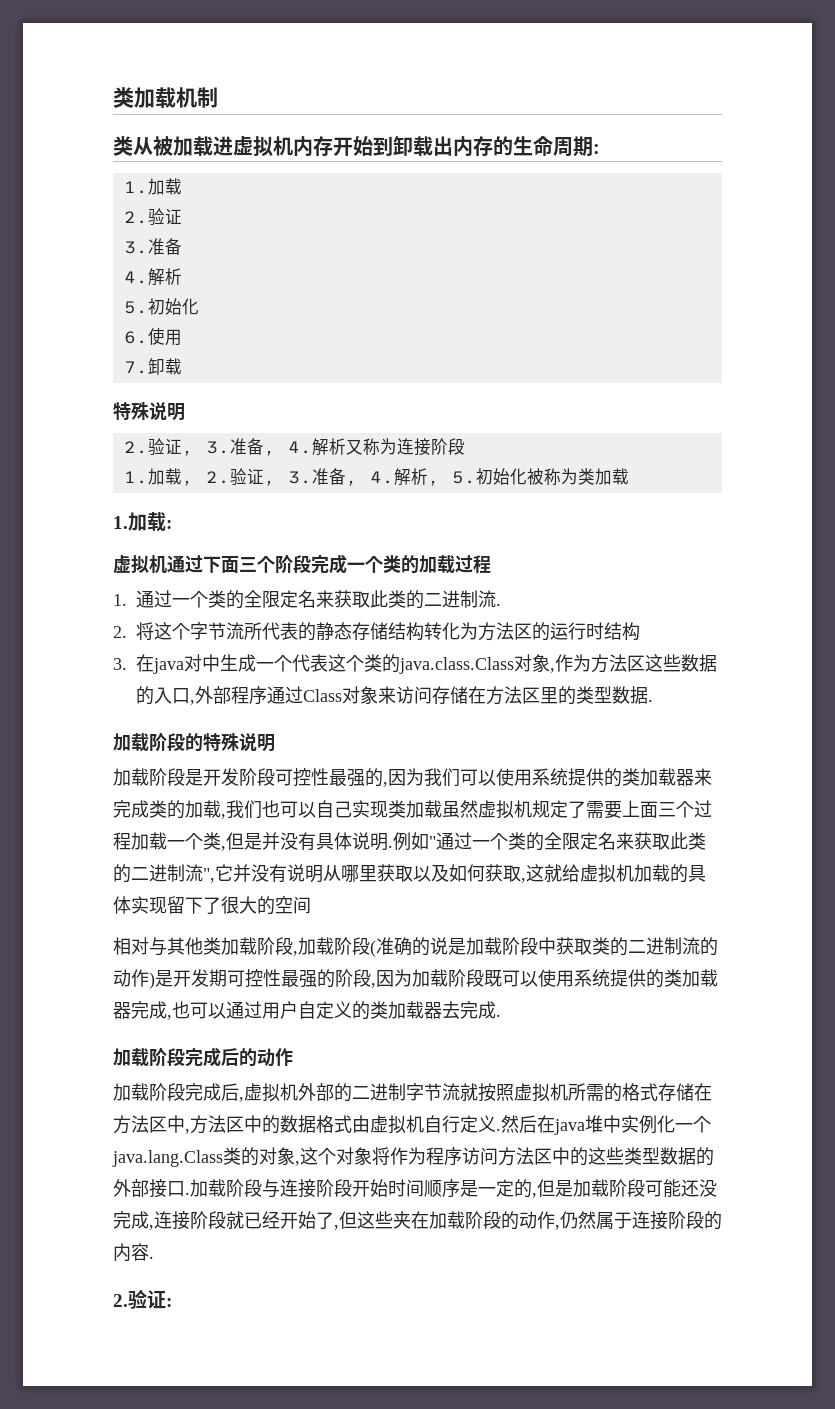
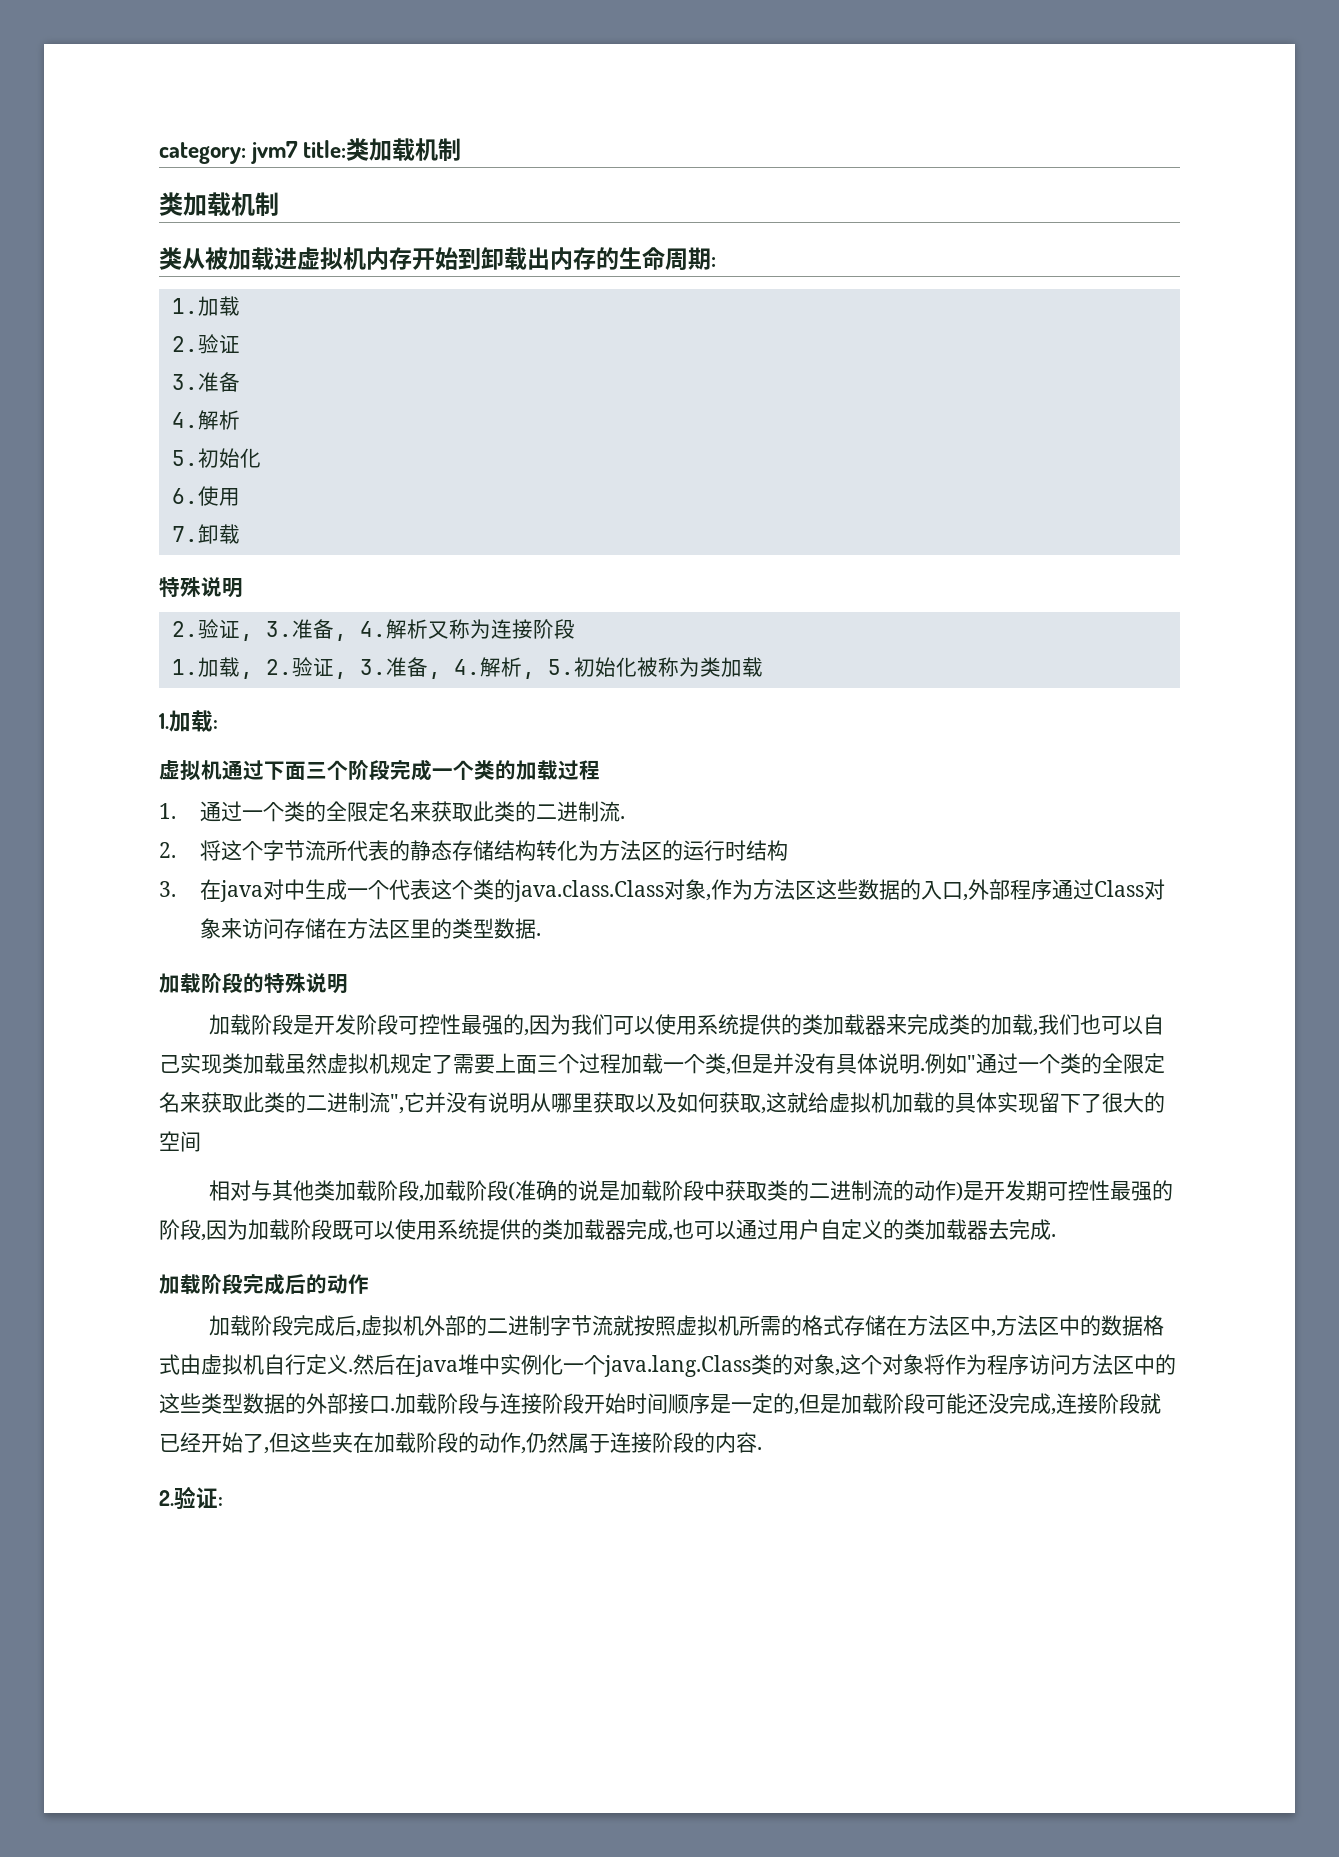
+ category: jvm7 title:类加载机制

